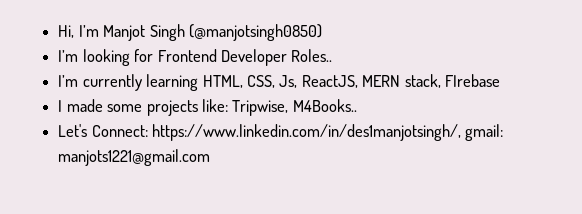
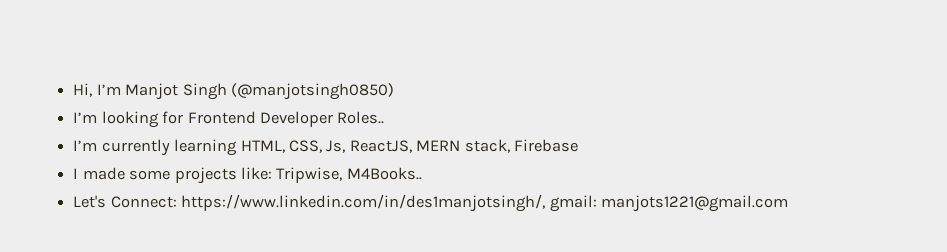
- I’m currently learning HTML, CSS, Js, ReactJS, MERN stack, FIrebase
+ I’m currently learning HTML, CSS, Js, ReactJS, MERN stack, Firebase

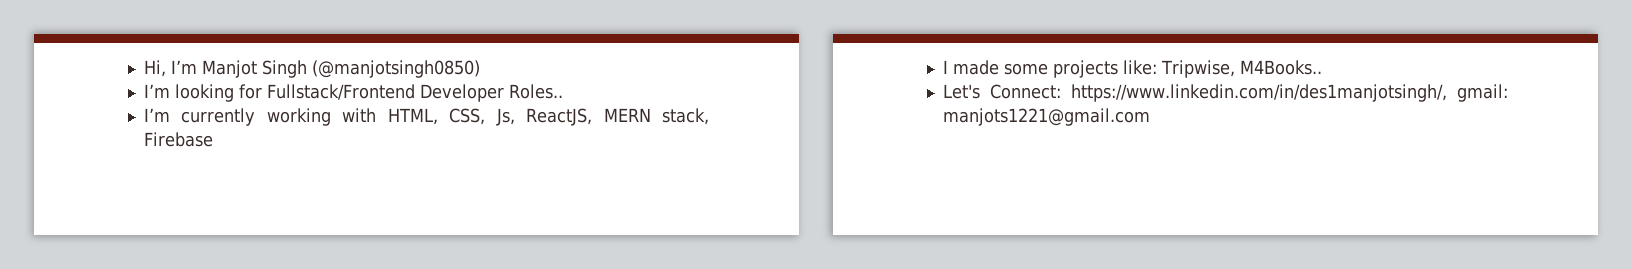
- I’m looking for Frontend Developer Roles..
+ I’m looking for Fullstack/Frontend Developer Roles..
- I’m currently learning HTML, CSS, Js, ReactJS, MERN stack, Firebase
+ I’m currently working with HTML, CSS, Js, ReactJS, MERN stack, Firebase

